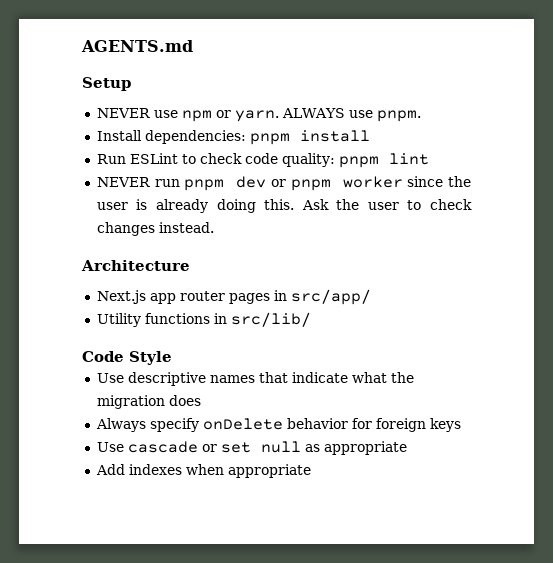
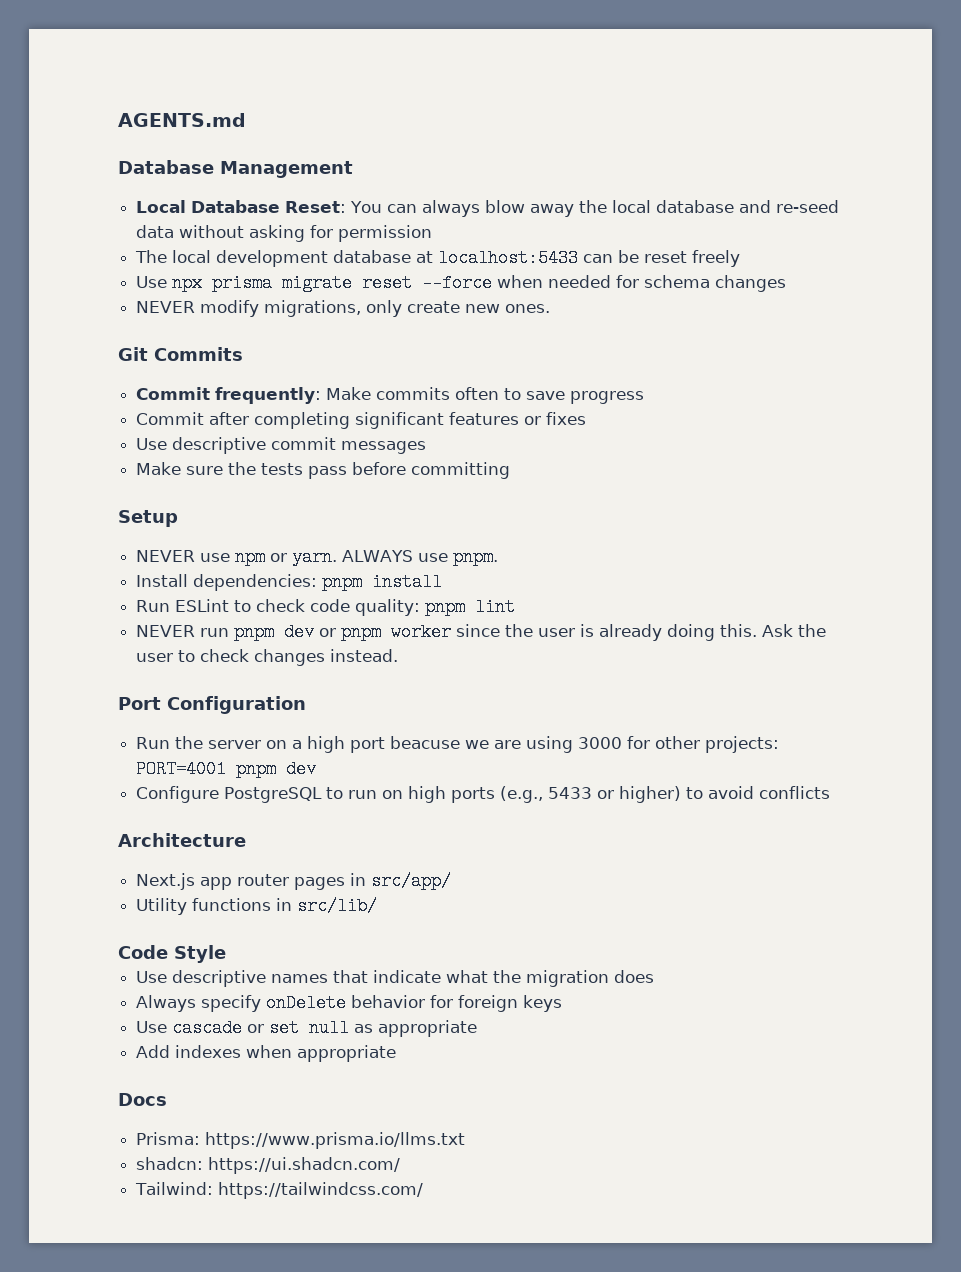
+ Database Management
+ Local Database Reset: You can always blow away the local database and re-seed data without asking for permission
+ The local development database at localhost:5433 can be reset freely
+ Use npx prisma migrate reset --force when needed for schema changes
+ NEVER modify migrations, only create new ones.
+ Git Commits
+ Commit frequently: Make commits often to save progress
+ Commit after completing significant features or fixes
+ Use descriptive commit messages
+ Make sure the tests pass before committing
+ Port Configuration
+ Run the server on a high port beacuse we are using 3000 for other projects: PORT=4001 pnpm dev
+ Configure PostgreSQL to run on high ports (e.g., 5433 or higher) to avoid conflicts
+ Docs
+ Prisma: https://www.prisma.io/llms.txt
+ shadcn: https://ui.shadcn.com/
+ Tailwind: https://tailwindcss.com/

